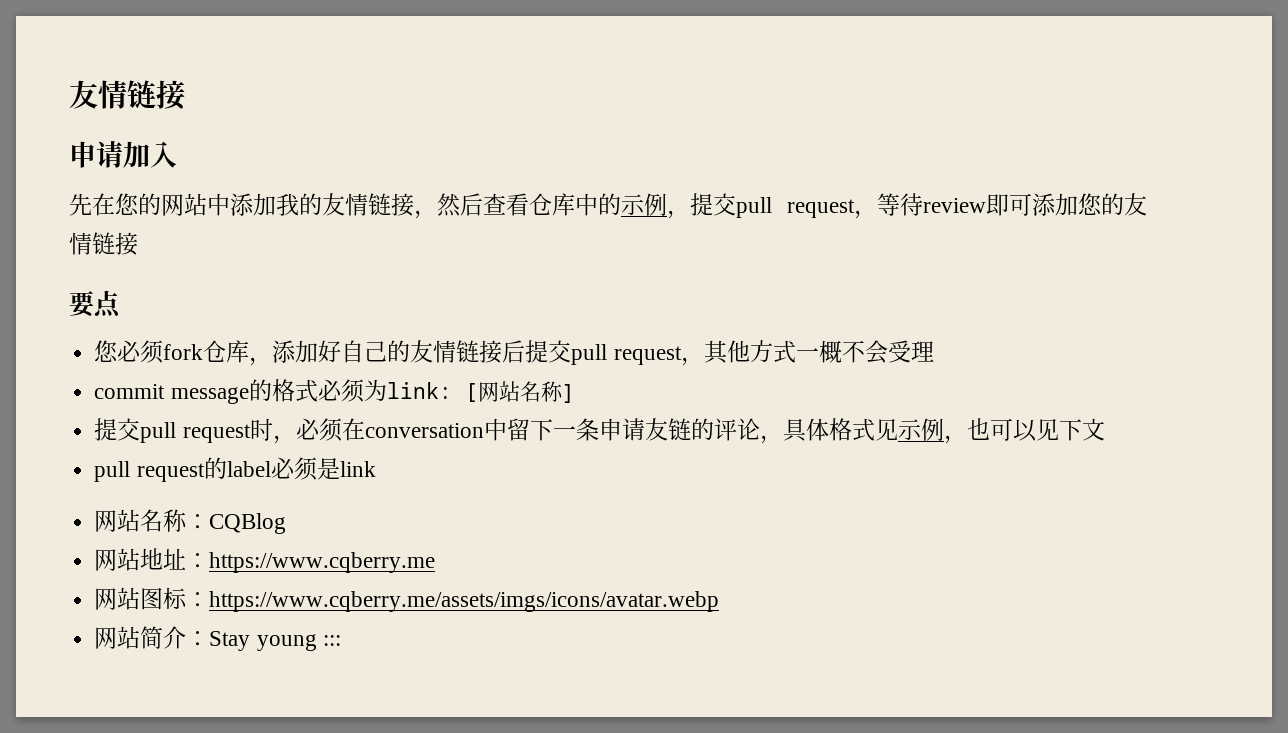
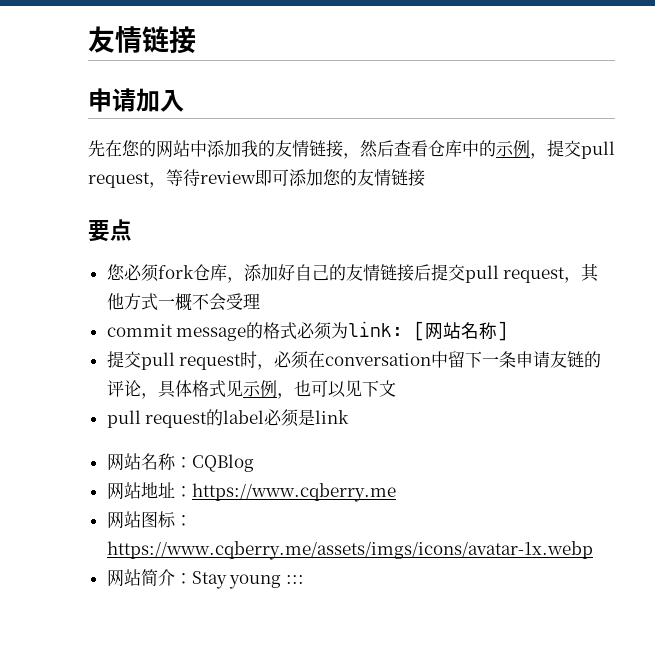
- 网站图标：https://www.cqberry.me/assets/imgs/icons/avatar.webp
+ 网站图标：https://www.cqberry.me/assets/imgs/icons/avatar-1x.webp

